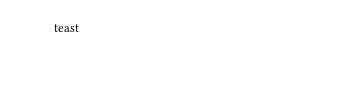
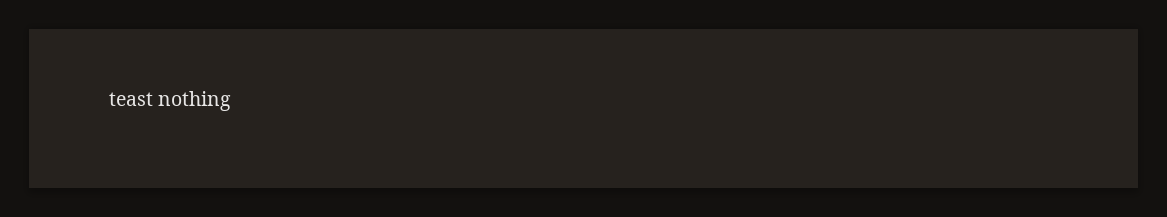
- teast
+ teast nothing

